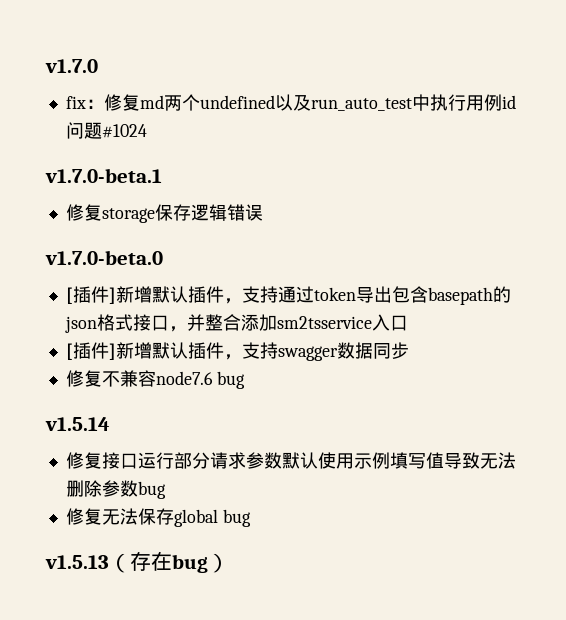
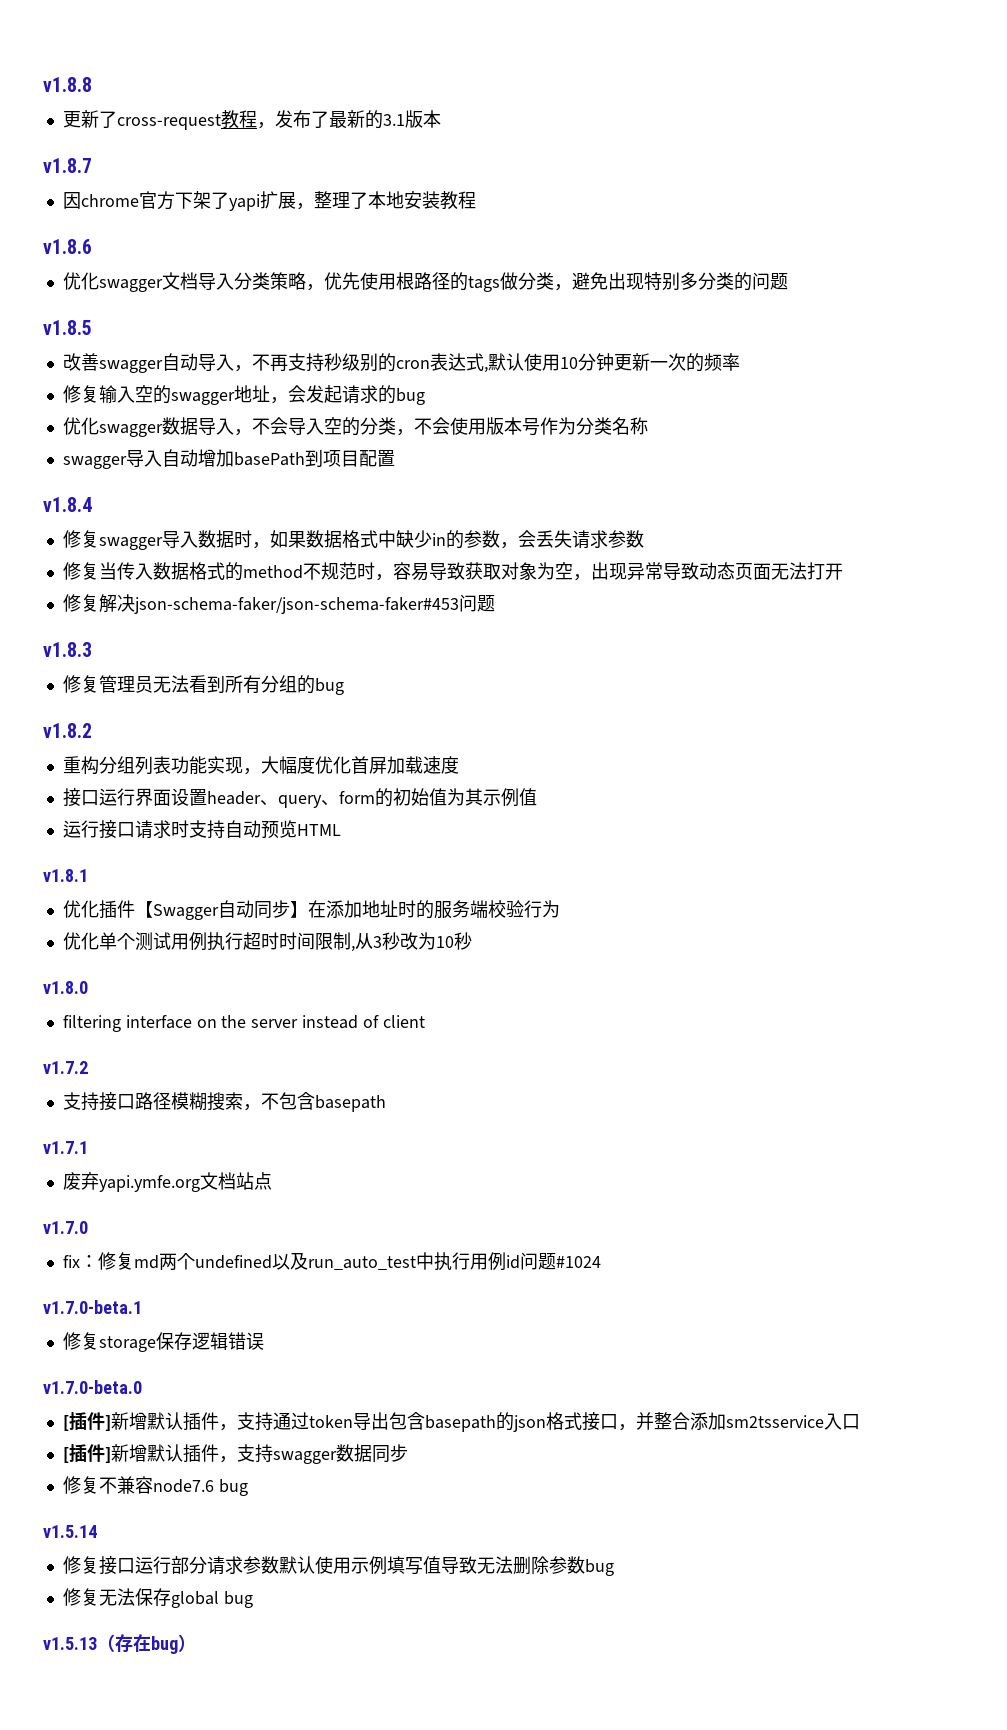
+ v1.8.8
+ 更新了cross-request教程，发布了最新的3.1版本
+ v1.8.7
+ 因chrome官方下架了yapi扩展，整理了本地安装教程
+ v1.8.6
+ 优化swagger文档导入分类策略，优先使用根路径的tags做分类，避免出现特别多分类的问题
+ v1.8.5
+ 改善swagger自动导入，不再支持秒级别的cron表达式,默认使用10分钟更新一次的频率
+ 修复输入空的swagger地址，会发起请求的bug
+ 优化swagger数据导入，不会导入空的分类，不会使用版本号作为分类名称
+ swagger导入自动增加basePath到项目配置
+ v1.8.4
+ 修复swagger导入数据时，如果数据格式中缺少in的参数，会丢失请求参数
+ 修复当传入数据格式的method不规范时，容易导致获取对象为空，出现异常导致动态页面无法打开
+ 修复解决json-schema-faker/json-schema-faker#453问题
+ v1.8.3
+ 修复管理员无法看到所有分组的bug
+ v1.8.2
+ 重构分组列表功能实现，大幅度优化首屏加载速度
+ 接口运行界面设置header、query、form的初始值为其示例值
+ 运行接口请求时支持自动预览HTML
+ v1.8.1
+ 优化插件【Swagger自动同步】在添加地址时的服务端校验行为
+ 优化单个测试用例执行超时时间限制,从3秒改为10秒
+ v1.8.0
+ filtering interface on the server instead of client
+ v1.7.2
+ 支持接口路径模糊搜索，不包含basepath
+ v1.7.1
+ 废弃yapi.ymfe.org文档站点

